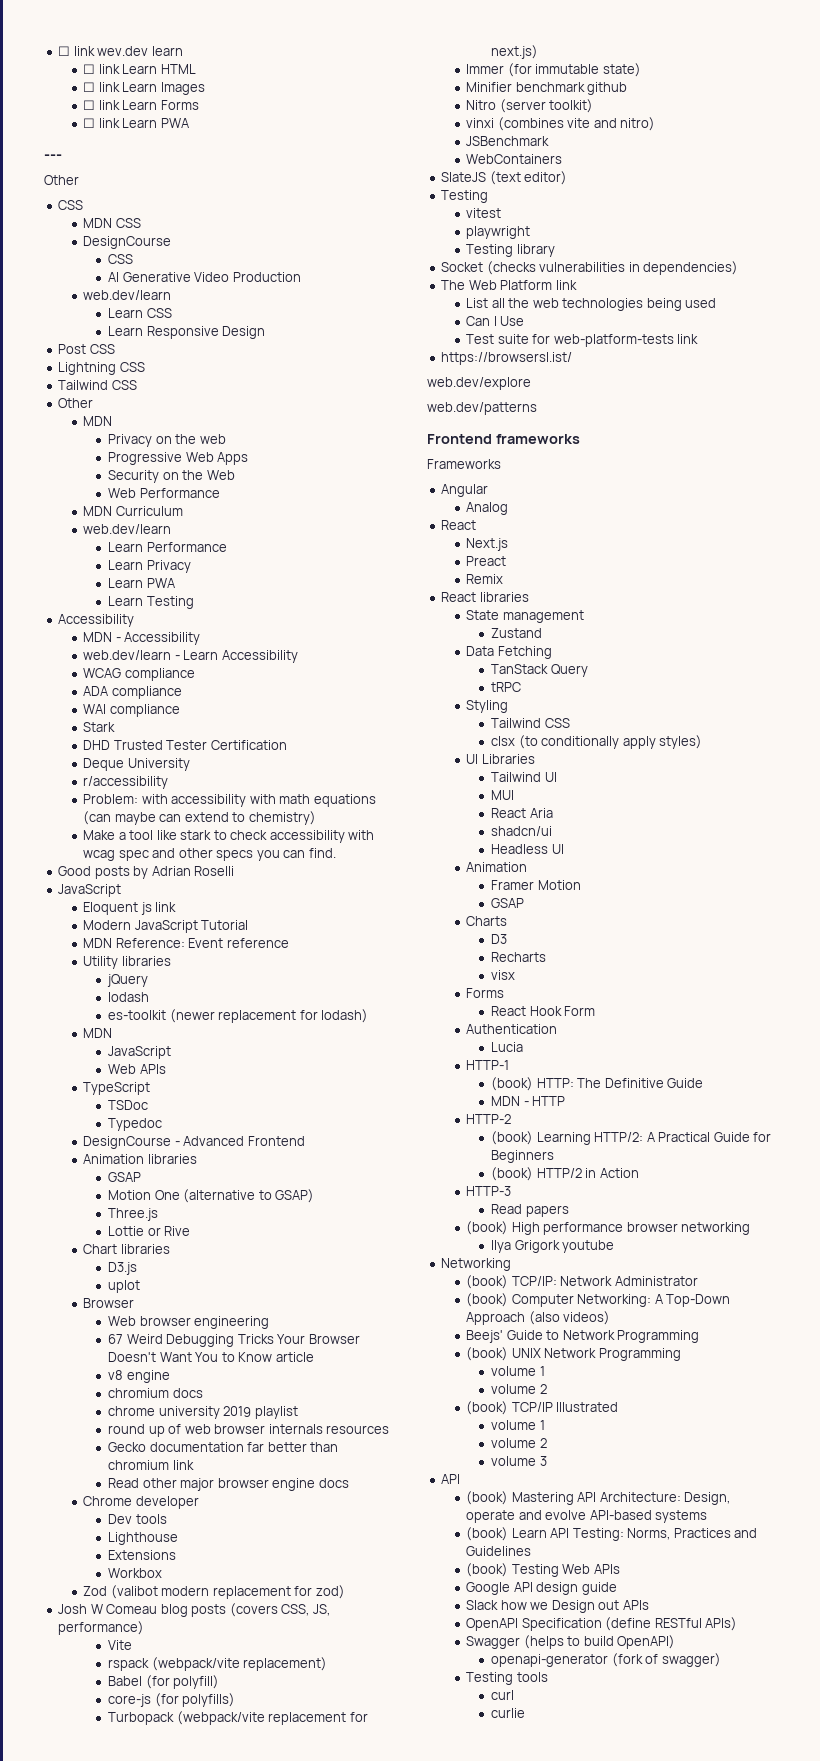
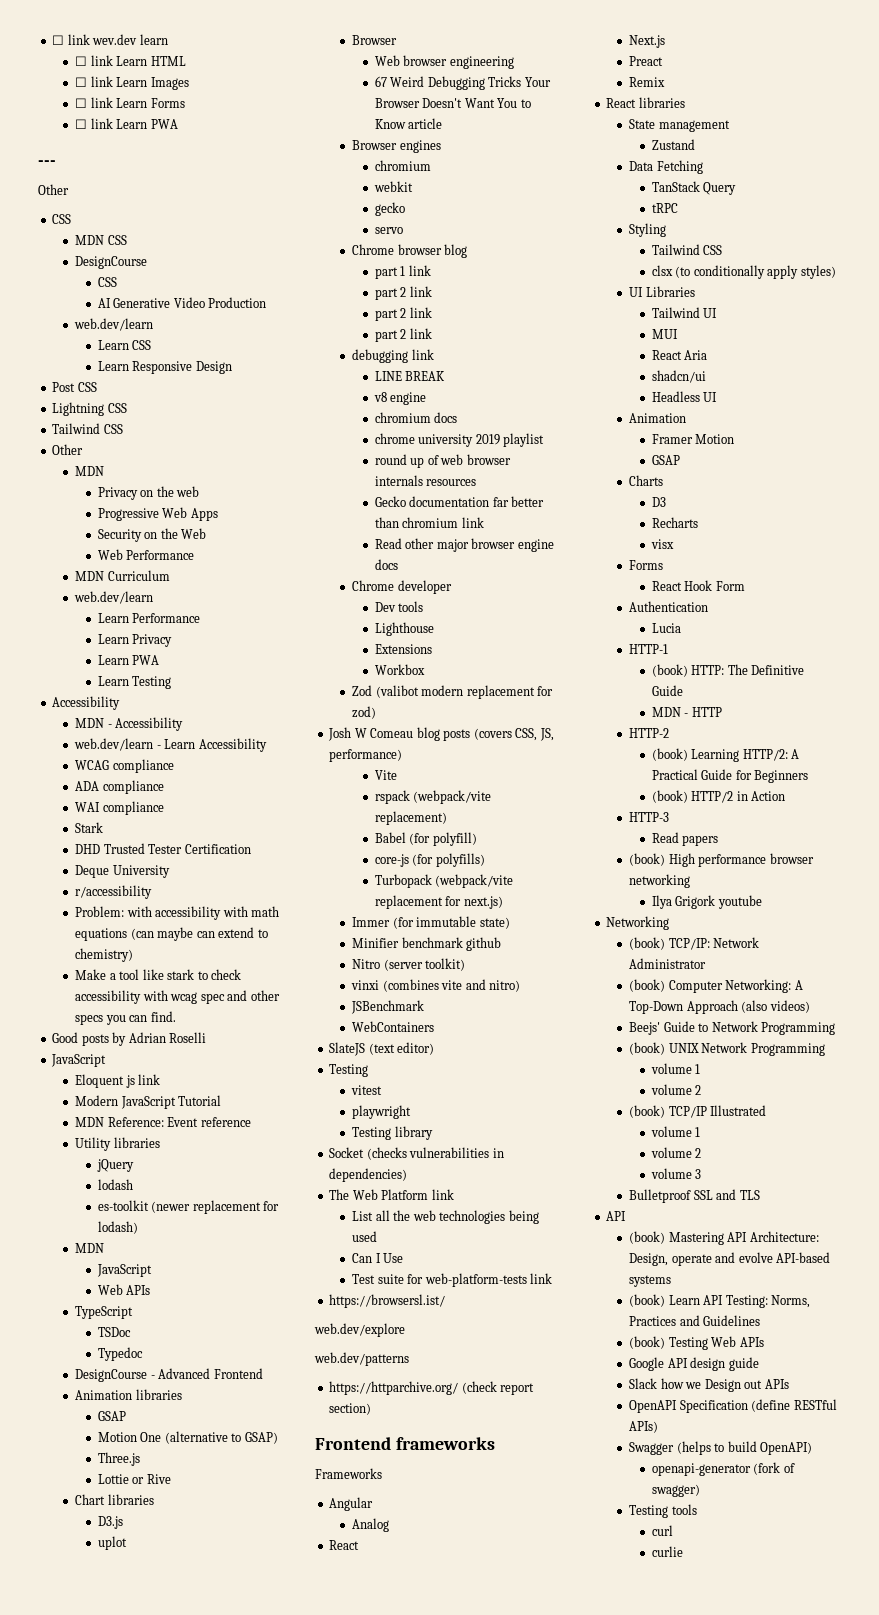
+ Browser engines
+ chromium
+ webkit
+ gecko
+ servo
+ Chrome browser blog
+ part 1 link
+ part 2 link
+ part 2 link
+ part 2 link
+ debugging link
+ LINE BREAK
+ https://httparchive.org/ (check report section)
+ Bulletproof SSL and TLS

